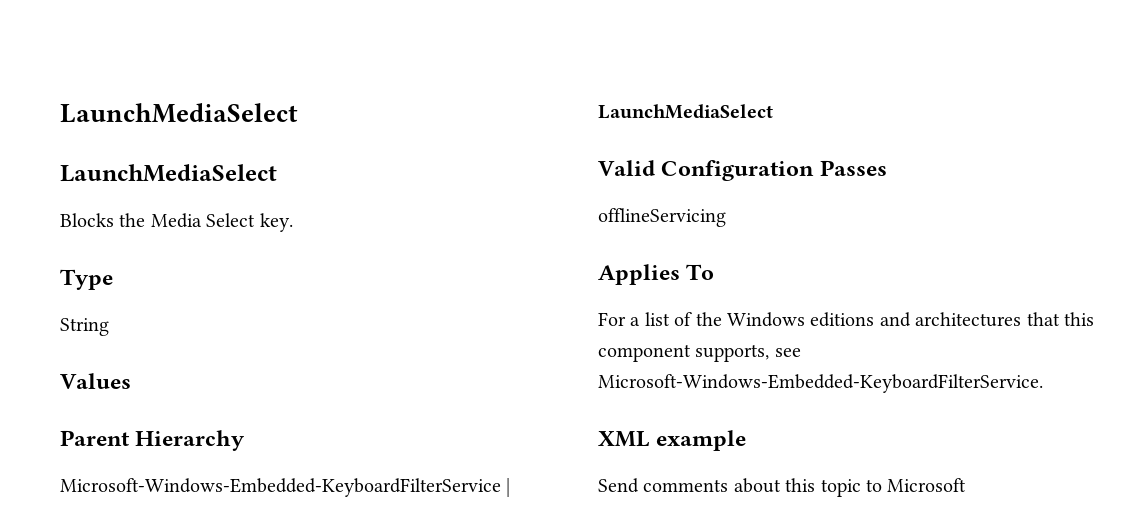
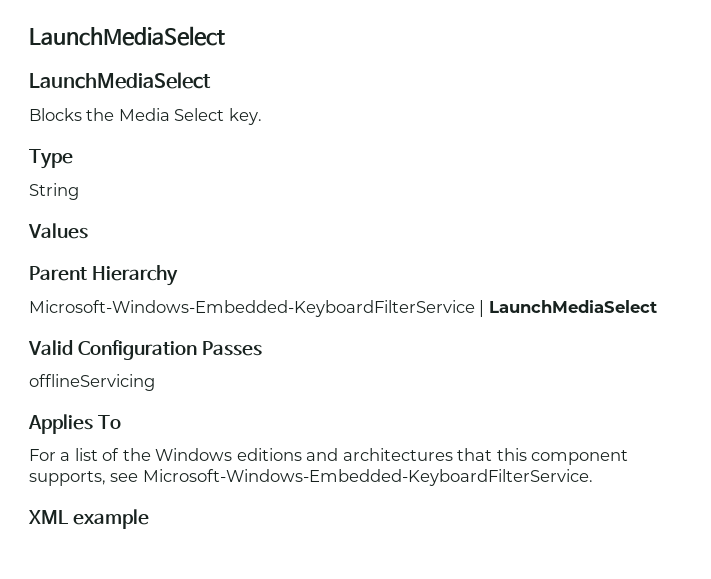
- Send comments about this topic to Microsoft

